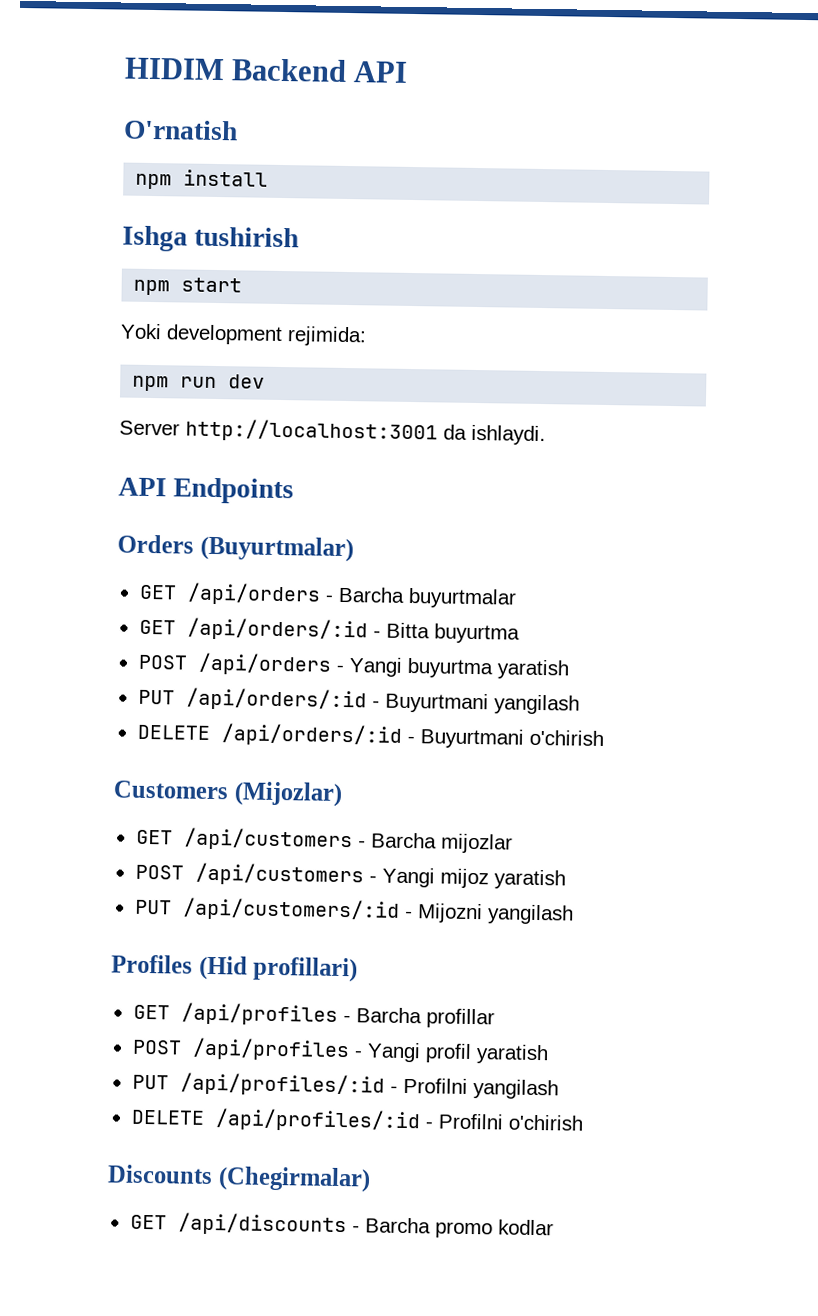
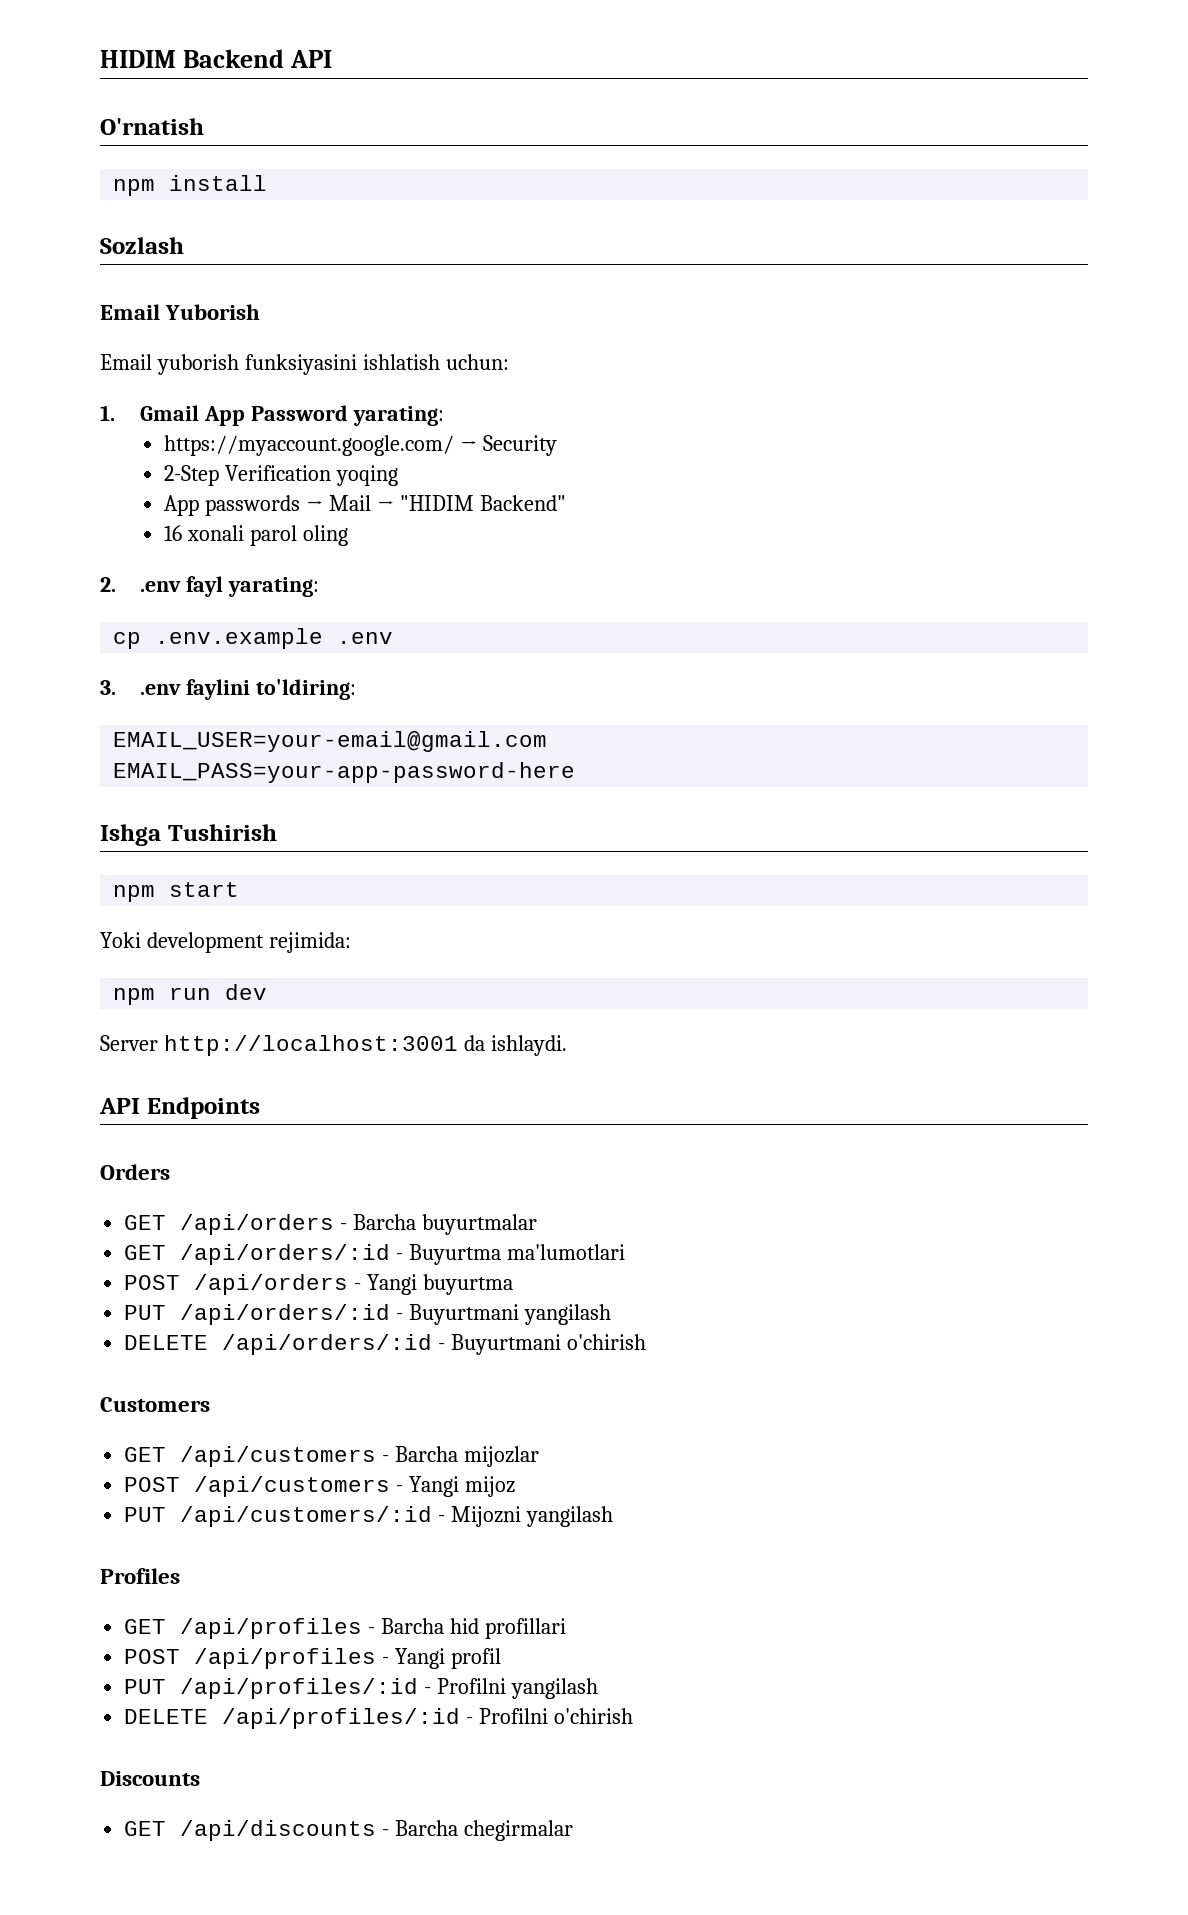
+ Sozlash
+ Email Yuborish
+ Email yuborish funksiyasini ishlatish uchun:
+ 1. Gmail App Password yarating:
+ https://myaccount.google.com/ → Security
+ 2-Step Verification yoqing
+ App passwords → Mail → "HIDIM Backend"
+ 16 xonali parol oling
+ 2. .env fayl yarating:
+ cp .env.example .env
+ 3. .env faylini to'ldiring:
+ EMAIL_USER=your-email@gmail.com
+ EMAIL_PASS=your-app-password-here
- Ishga tushirish
+ Ishga Tushirish
- Orders (Buyurtmalar)
+ Orders
- GET /api/orders/:id - Bitta buyurtma
+ GET /api/orders/:id - Buyurtma ma'lumotlari
- POST /api/orders - Yangi buyurtma yaratish
+ POST /api/orders - Yangi buyurtma
- Customers (Mijozlar)
+ Customers
- POST /api/customers - Yangi mijoz yaratish
+ POST /api/customers - Yangi mijoz
- Profiles (Hid profillari)
+ Profiles
- GET /api/profiles - Barcha profillar
+ GET /api/profiles - Barcha hid profillari
- POST /api/profiles - Yangi profil yaratish
+ POST /api/profiles - Yangi profil
- Discounts (Chegirmalar)
+ Discounts
- GET /api/discounts - Barcha promo kodlar
+ GET /api/discounts - Barcha chegirmalar

